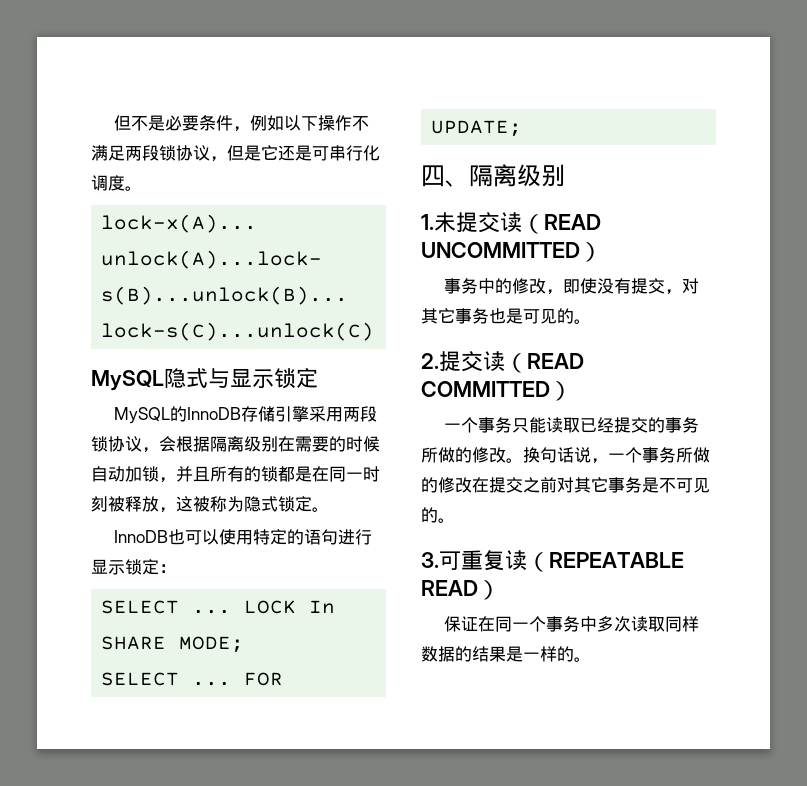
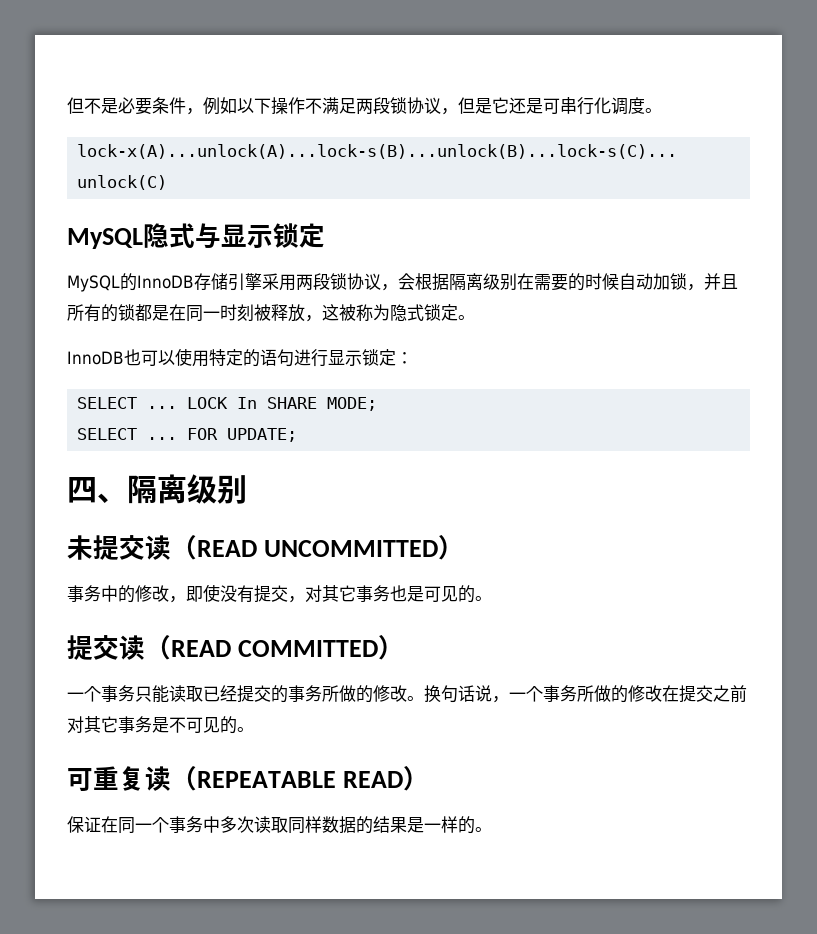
- 1.未提交读（READ UNCOMMITTED）
+ 未提交读（READ UNCOMMITTED）
- 2.提交读（READ COMMITTED）
+ 提交读（READ COMMITTED）
- 3.可重复读（REPEATABLE READ）
+ 可重复读（REPEATABLE READ）

